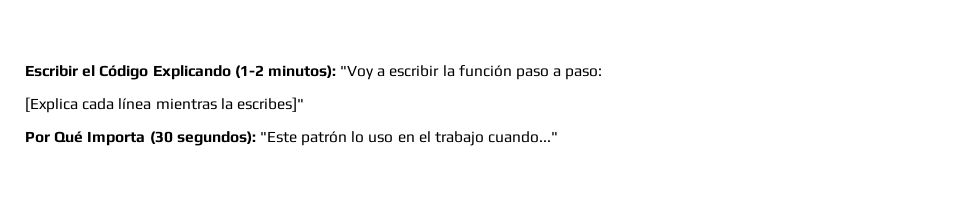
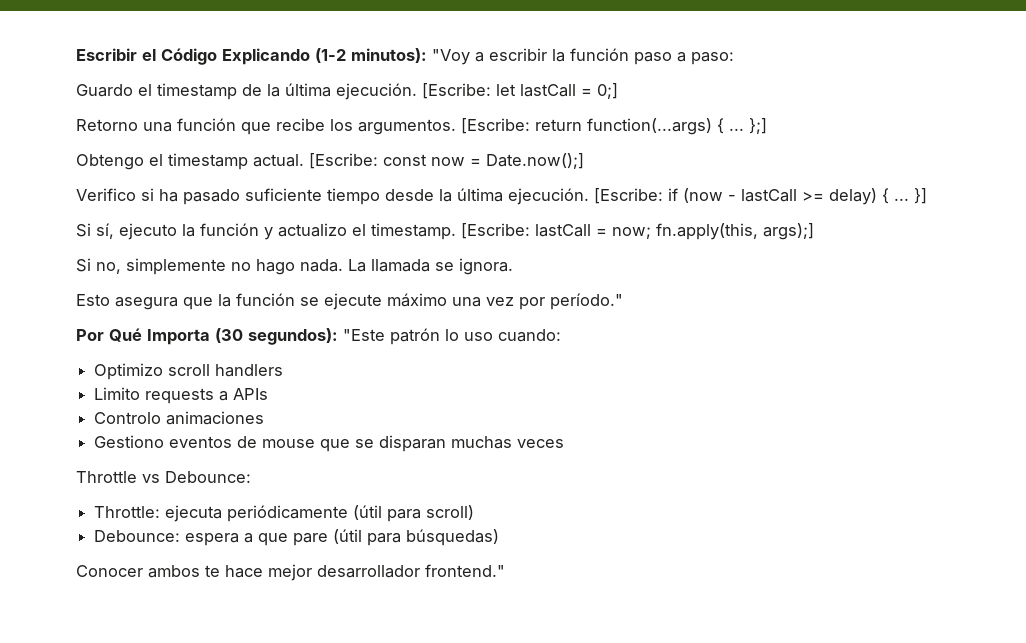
- [Explica cada línea mientras la escribes]"
+ Guardo el timestamp de la última ejecución. [Escribe: let lastCall = 0;]
+ Retorno una función que recibe los argumentos. [Escribe: return function(...args) { ... };]
+ Obtengo el timestamp actual. [Escribe: const now = Date.now();]
+ Verifico si ha pasado suficiente tiempo desde la última ejecución. [Escribe: if (now - lastCall >= delay) { ... }]
+ Si sí, ejecuto la función y actualizo el timestamp. [Escribe: lastCall = now; fn.apply(this, args);]
+ Si no, simplemente no hago nada. La llamada se ignora.
+ Esto asegura que la función se ejecute máximo una vez por período."
- Por Qué Importa (30 segundos): "Este patrón lo uso en el trabajo cuando..."
+ Por Qué Importa (30 segundos): "Este patrón lo uso cuando:
+ Optimizo scroll handlers
+ Limito requests a APIs
+ Controlo animaciones
+ Gestiono eventos de mouse que se disparan muchas veces
+ Throttle vs Debounce:
+ Throttle: ejecuta periódicamente (útil para scroll)
+ Debounce: espera a que pare (útil para búsquedas)
+ Conocer ambos te hace mejor desarrollador frontend."

